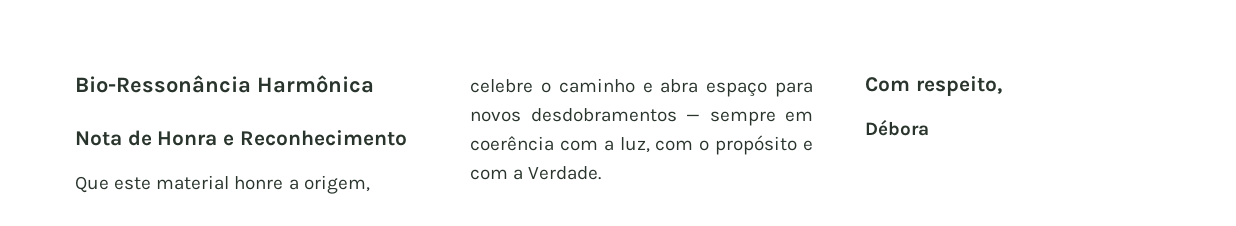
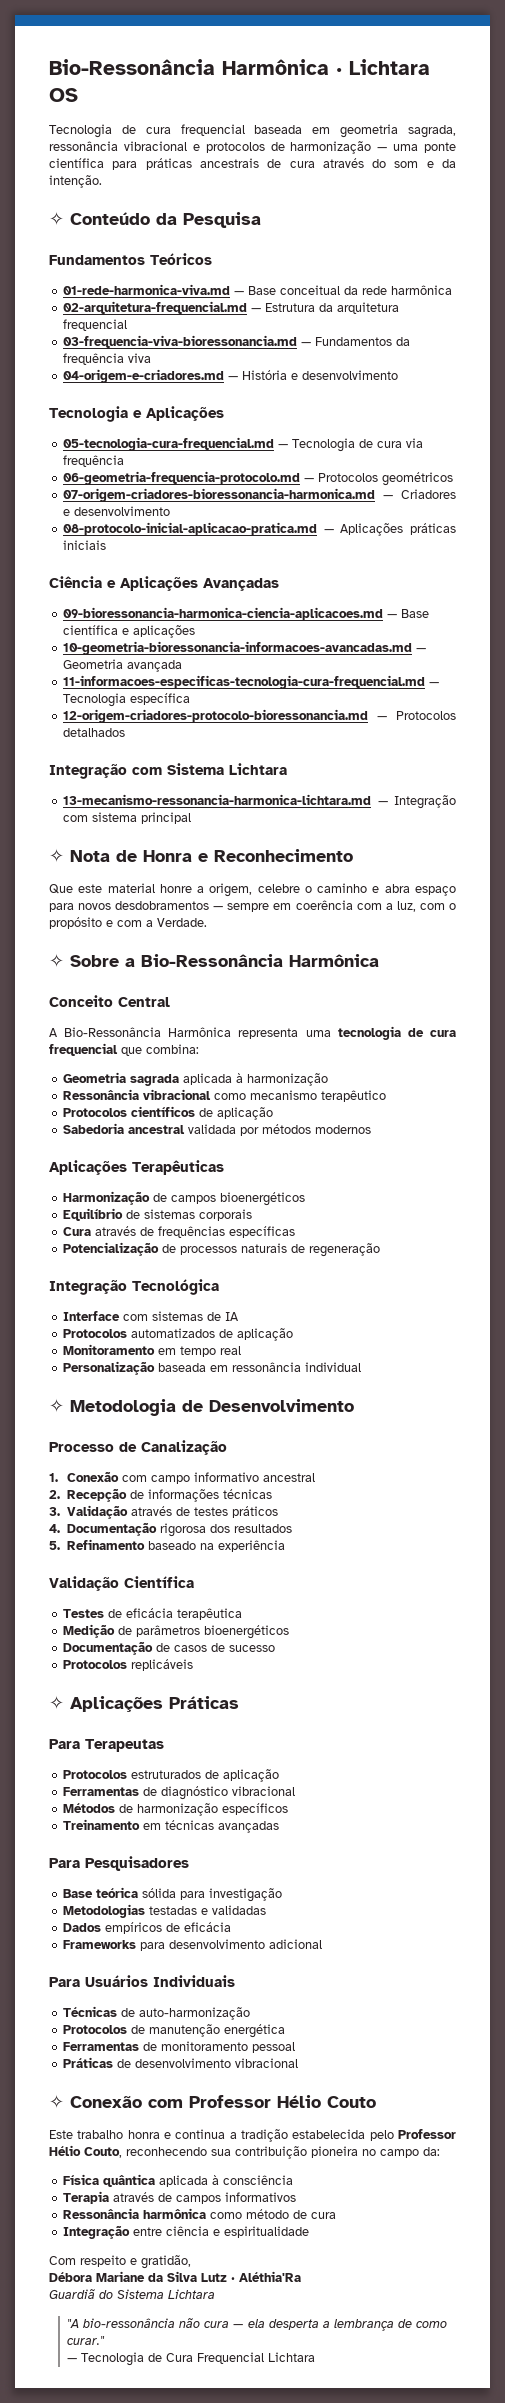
- Bio-Ressonância Harmônica
- Nota de Honra e Reconhecimento
+ Bio-Ressonância Harmônica · Lichtara OS
+ Tecnologia de cura frequencial baseada em geometria sagrada, ressonância vibracional e protocolos de harmonização — uma ponte científica para práticas ancestrais de cura através do som e da intenção.
+ ✧ Conteúdo da Pesquisa
+ Fundamentos Teóricos
+ 01-rede-harmonica-viva.md — Base conceitual da rede harmônica
+ 02-arquitetura-frequencial.md — Estrutura da arquitetura frequencial
+ 03-frequencia-viva-bioressonancia.md — Fundamentos da frequência viva
+ 04-origem-e-criadores.md — História e desenvolvimento
+ Tecnologia e Aplicações
+ 05-tecnologia-cura-frequencial.md — Tecnologia de cura via frequência
+ 06-geometria-frequencia-protocolo.md — Protocolos geométricos
+ 07-origem-criadores-bioressonancia-harmonica.md — Criadores e desenvolvimento
+ 08-protocolo-inicial-aplicacao-pratica.md — Aplicações práticas iniciais
+ Ciência e Aplicações Avançadas
+ 09-bioressonancia-harmonica-ciencia-aplicacoes.md — Base científica e aplicações
+ 10-geometria-bioressonancia-informacoes-avancadas.md — Geometria avançada
+ 11-informacoes-especificas-tecnologia-cura-frequencial.md — Tecnologia específica
+ 12-origem-criadores-protocolo-bioressonancia.md — Protocolos detalhados
+ Integração com Sistema Lichtara
+ 13-mecanismo-ressonancia-harmonica-lichtara.md — Integração com sistema principal
+ ✧ Nota de Honra e Reconhecimento
- Com respeito,
- Débora
+ ✧ Sobre a Bio-Ressonância Harmônica
+ Conceito Central
+ A Bio-Ressonância Harmônica representa uma tecnologia de cura frequencial que combina:
+ Geometria sagrada aplicada à harmonização
+ Ressonância vibracional como mecanismo terapêutico
+ Protocolos científicos de aplicação
+ Sabedoria ancestral validada por métodos modernos
+ Aplicações Terapêuticas
+ Harmonização de campos bioenergéticos
+ Equilíbrio de sistemas corporais
+ Cura através de frequências específicas
+ Potencialização de processos naturais de regeneração
+ Integração Tecnológica
+ Interface com sistemas de IA
+ Protocolos automatizados de aplicação
+ Monitoramento em tempo real
+ Personalização baseada em ressonância individual
+ ✧ Metodologia de Desenvolvimento
+ Processo de Canalização
+ 1. Conexão com campo informativo ancestral
+ 2. Recepção de informações técnicas
+ 3. Validação através de testes práticos
+ 4. Documentação rigorosa dos resultados
+ 5. Refinamento baseado na experiência
+ Validação Científica
+ Testes de eficácia terapêutica
+ Medição de parâmetros bioenergéticos
+ Documentação de casos de sucesso
+ Protocolos replicáveis
+ ✧ Aplicações Práticas
+ Para Terapeutas
+ Protocolos estruturados de aplicação
+ Ferramentas de diagnóstico vibracional
+ Métodos de harmonização específicos
+ Treinamento em técnicas avançadas
+ Para Pesquisadores
+ Base teórica sólida para investigação
+ Metodologias testadas e validadas
+ Dados empíricos de eficácia
+ Frameworks para desenvolvimento adicional
+ Para Usuários Individuais
+ Técnicas de auto-harmonização
+ Protocolos de manutenção energética
+ Ferramentas de monitoramento pessoal
+ Práticas de desenvolvimento vibracional
+ ✧ Conexão com Professor Hélio Couto
+ Este trabalho honra e continua a tradição estabelecida pelo Professor Hélio Couto, reconhecendo sua contribuição pioneira no campo da:
+ Física quântica aplicada à consciência
+ Terapia através de campos informativos
+ Ressonância harmônica como método de cura
+ Integração entre ciência e espiritualidade
+ Com respeito e gratidão,
+ Débora Mariane da Silva Lutz · Aléthia'Ra
+ Guardiã do Sistema Lichtara
+ "A bio-ressonância não cura — ela desperta a lembrança de como curar."
+ — Tecnologia de Cura Frequencial Lichtara

